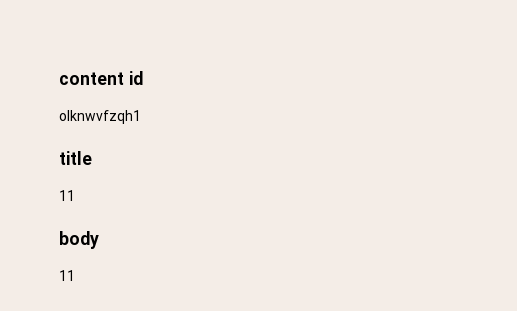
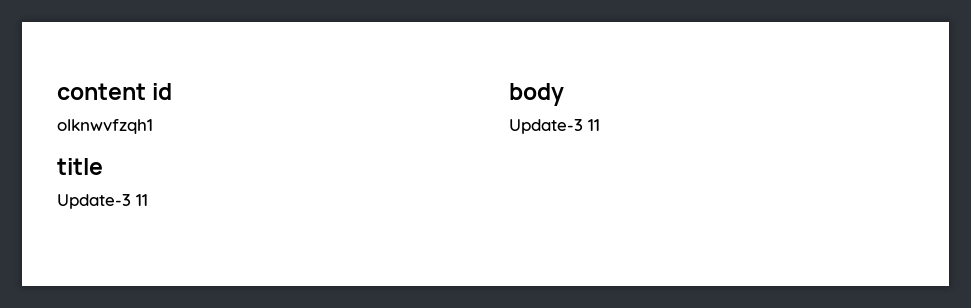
  title
- 11
+ Update-3 11
  body
- 11
+ Update-3 11

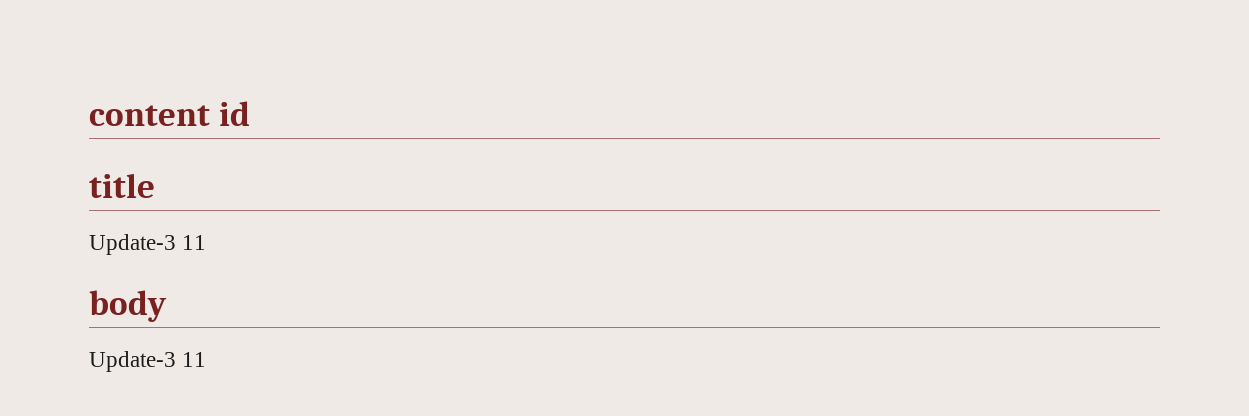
- olknwvfzqh1

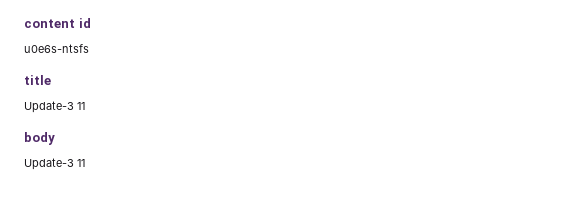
+ u0e6s-ntsfs

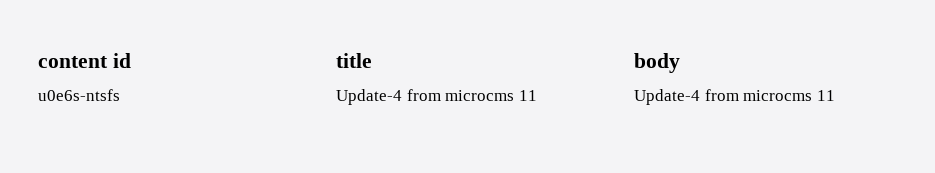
  title
- Update-3 11
+ Update-4 from microcms 11
  body
- Update-3 11
+ Update-4 from microcms 11

